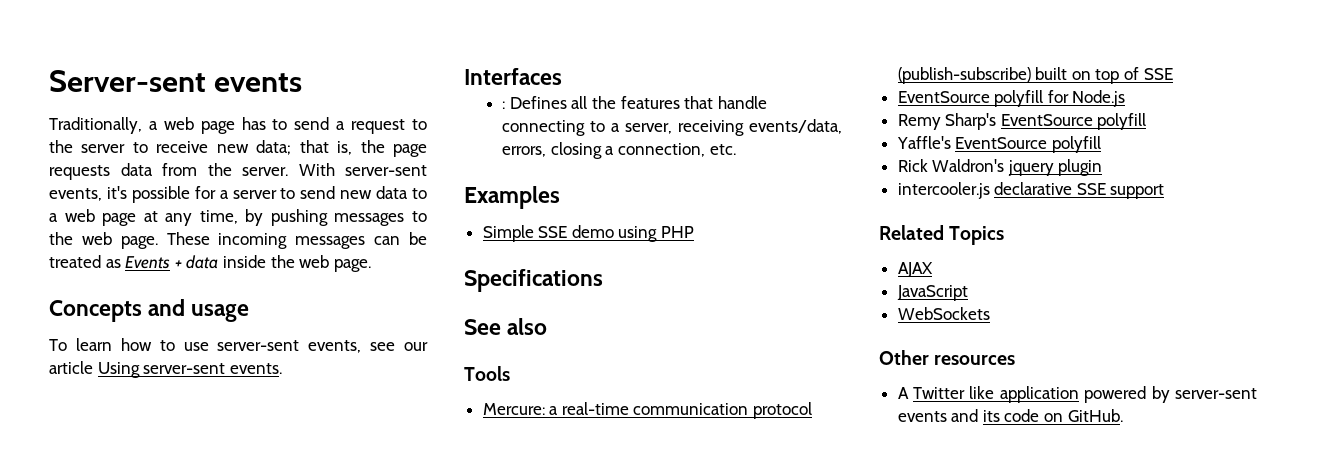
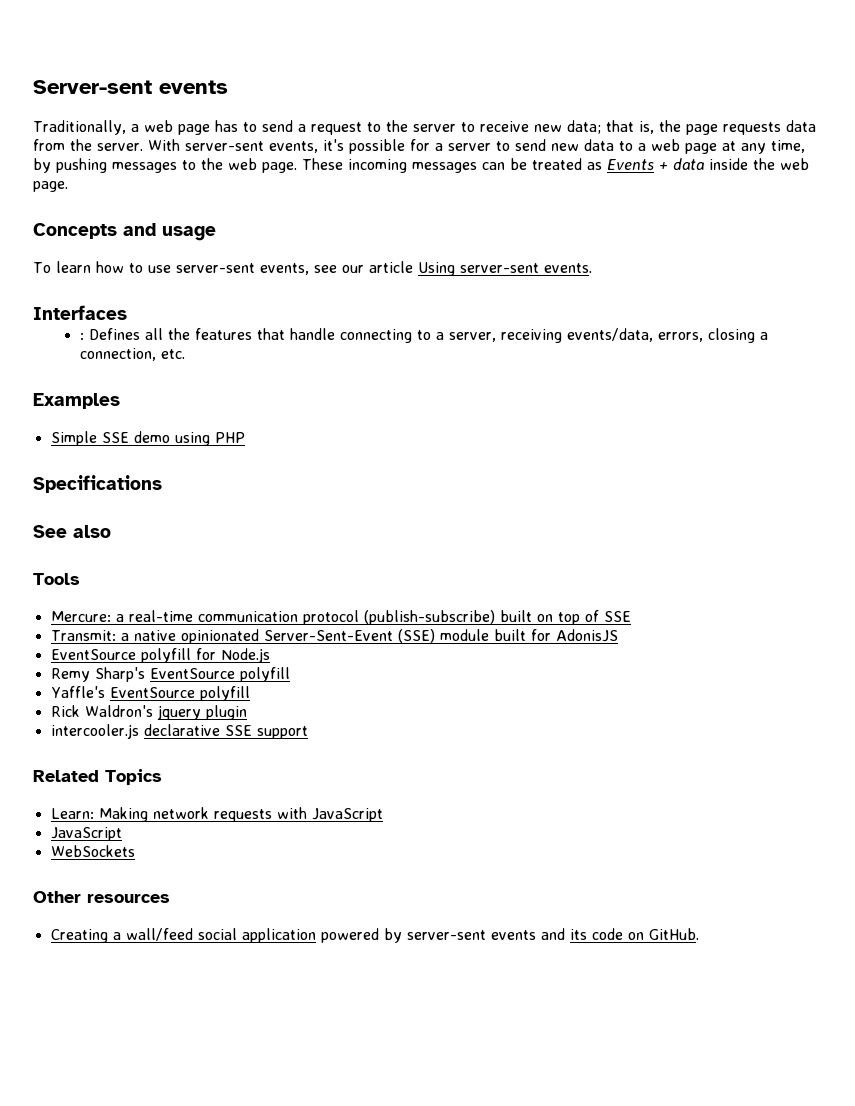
+ Transmit: a native opinionated Server-Sent-Event (SSE) module built for AdonisJS
- AJAX
+ Learn: Making network requests with JavaScript
- A Twitter like application powered by server-sent events and its code on GitHub.
+ Creating a wall/feed social application powered by server-sent events and its code on GitHub.

